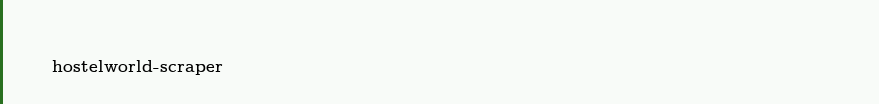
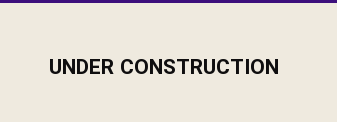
- hostelworld-scraper
+ UNDER CONSTRUCTION

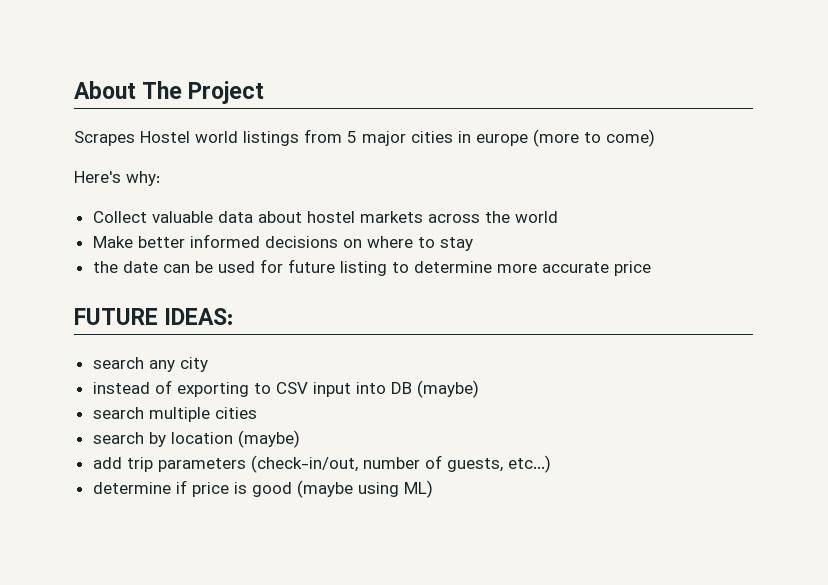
- UNDER CONSTRUCTION
+ About The Project
+ Scrapes Hostel world listings from 5 major cities in europe (more to come)
+ Here's why:
+ Collect valuable data about hostel markets across the world
+ Make better informed decisions on where to stay
+ the date can be used for future listing to determine more accurate price
+ FUTURE IDEAS:
+ search any city
+ instead of exporting to CSV input into DB (maybe)
+ search multiple cities
+ search by location (maybe)
+ add trip parameters (check-in/out, number of guests, etc...)
+ determine if price is good (maybe using ML)

